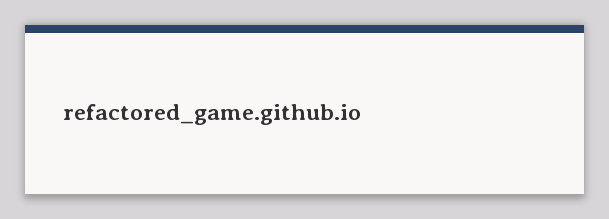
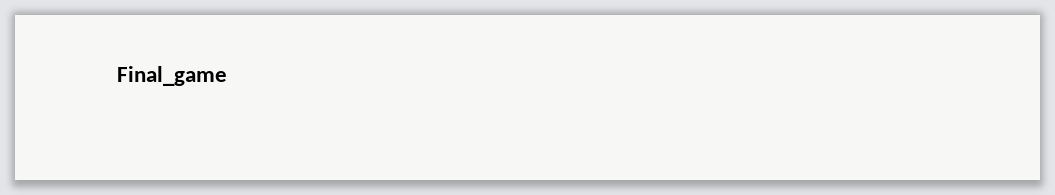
- refactored_game.github.io
+ Final_game

